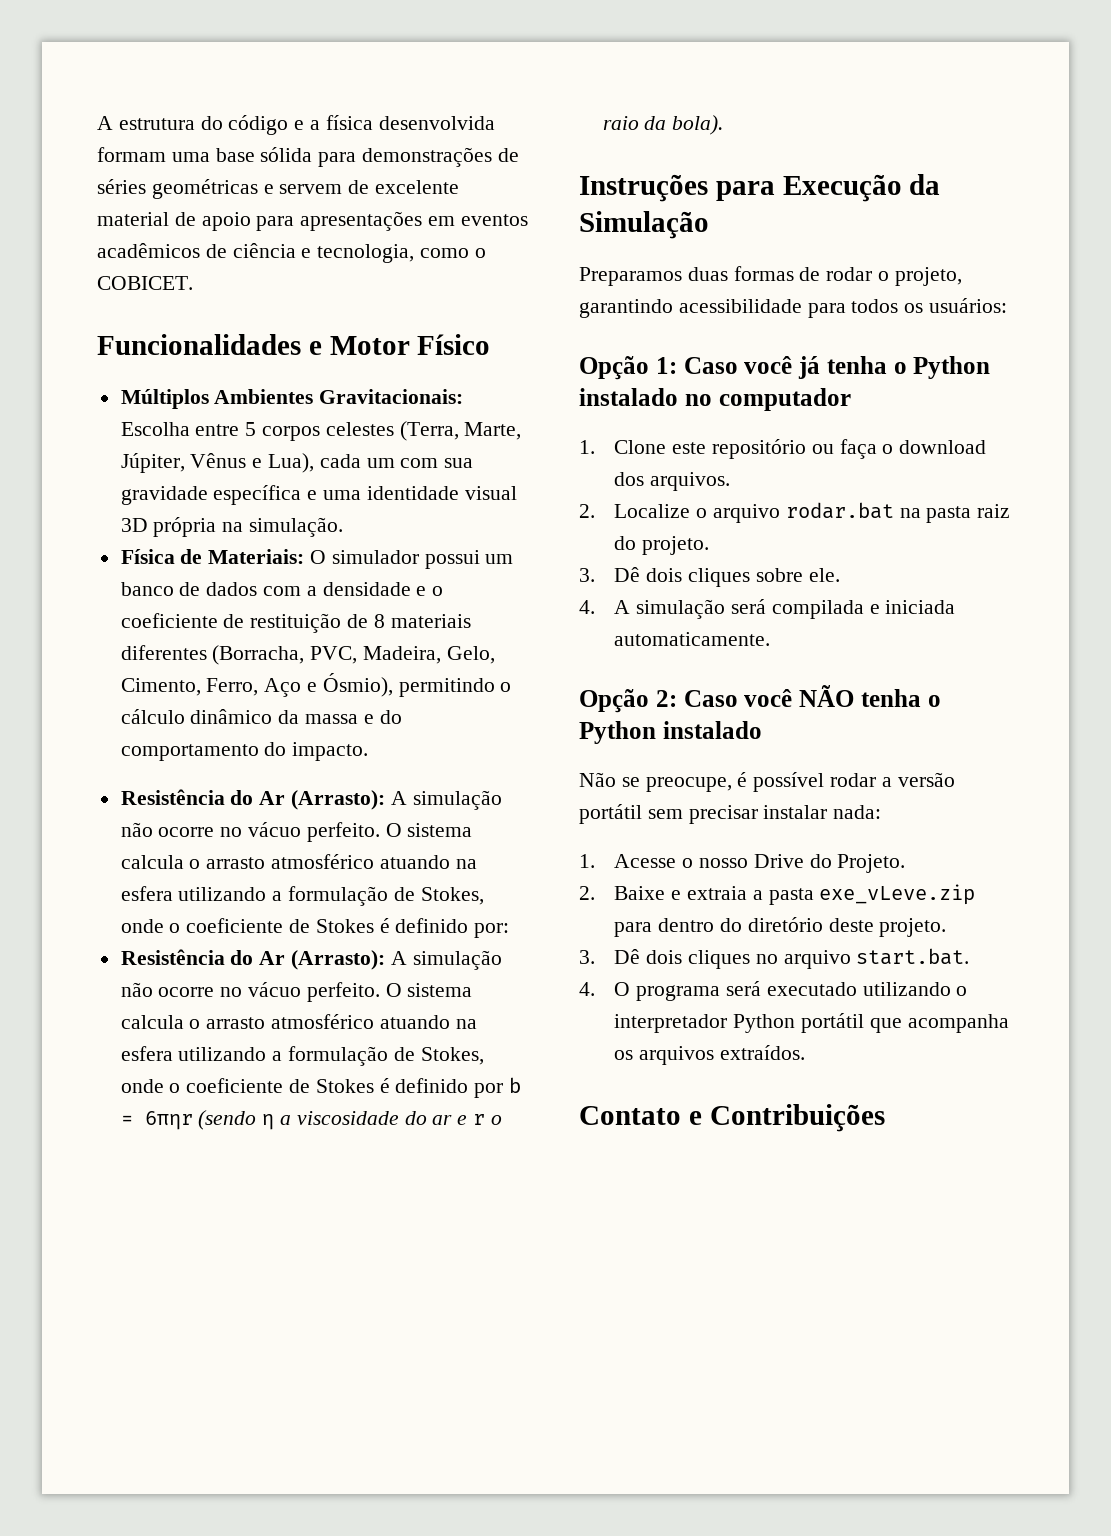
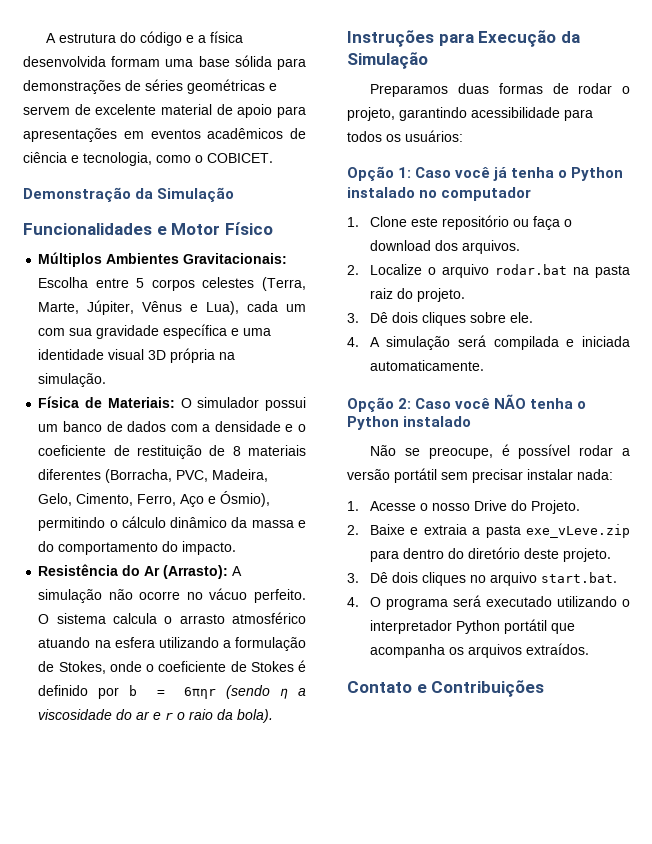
+ Demonstração da Simulação
- Resistência do Ar (Arrasto): A simulação não ocorre no vácuo perfeito. O sistema calcula o arrasto atmosférico atuando na esfera utilizando a formulação de Stokes, onde o coeficiente de Stokes é definido por:

